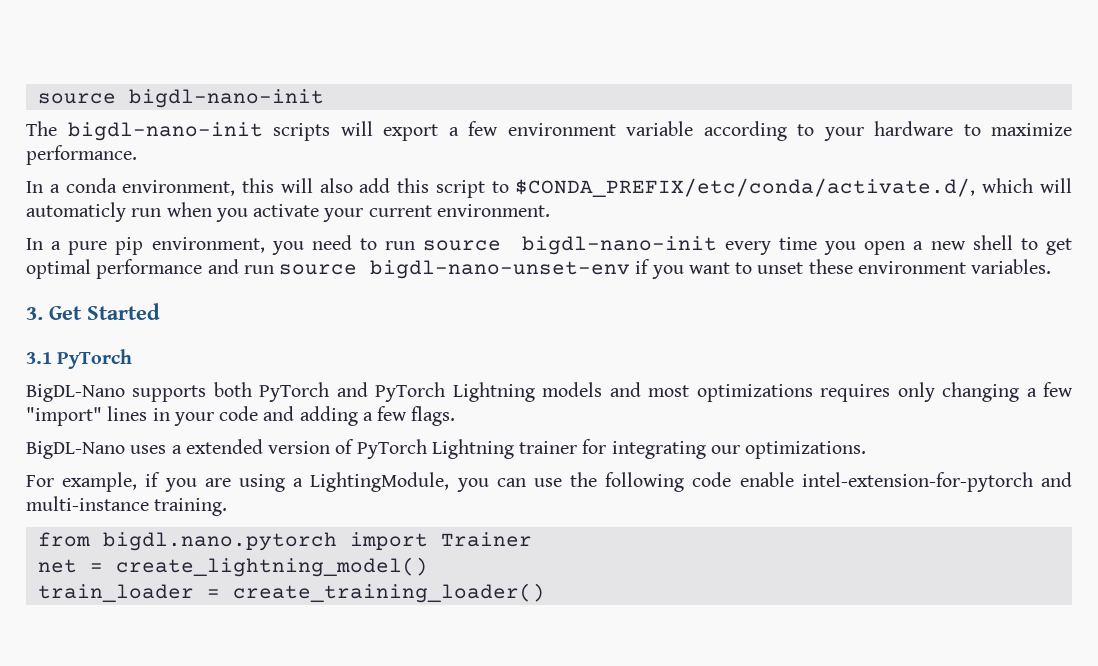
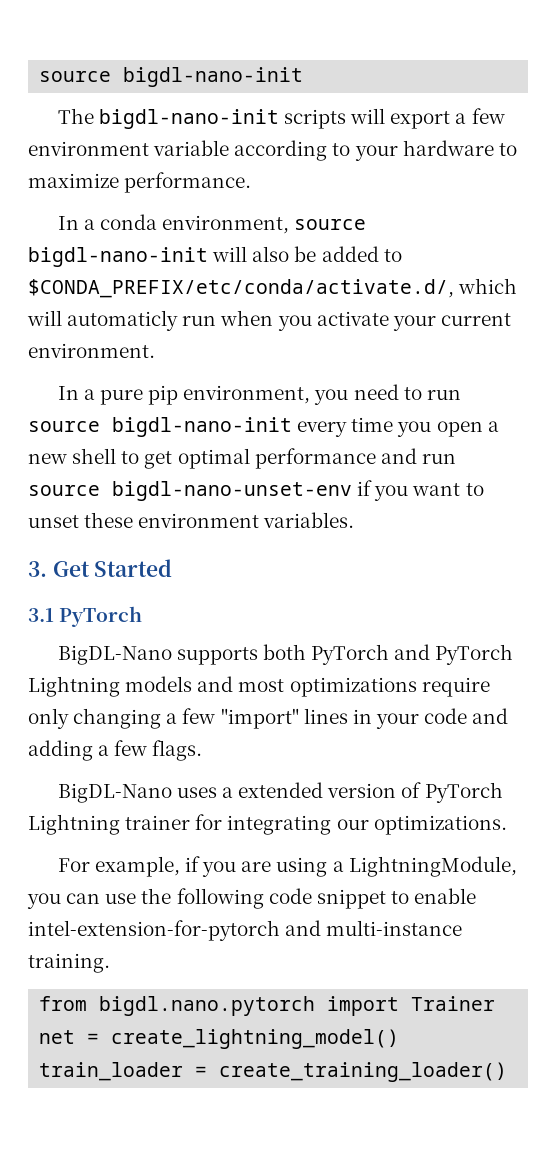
- In a conda environment, this will also add this script to $CONDA_PREFIX/etc/conda/activate.d/, which will automaticly run when you activate your current environment.
+ In a conda environment, source bigdl-nano-init will also be added to $CONDA_PREFIX/etc/conda/activate.d/, which will automaticly run when you activate your current environment.
- BigDL-Nano supports both PyTorch and PyTorch Lightning models and most optimizations requires only changing a few "import" lines in your code and adding a few flags.
+ BigDL-Nano supports both PyTorch and PyTorch Lightning models and most optimizations require only changing a few "import" lines in your code and adding a few flags.
- For example, if you are using a LightingModule, you can use the following code enable intel-extension-for-pytorch and multi-instance training.
+ For example, if you are using a LightningModule, you can use the following code snippet to enable intel-extension-for-pytorch and multi-instance training.

